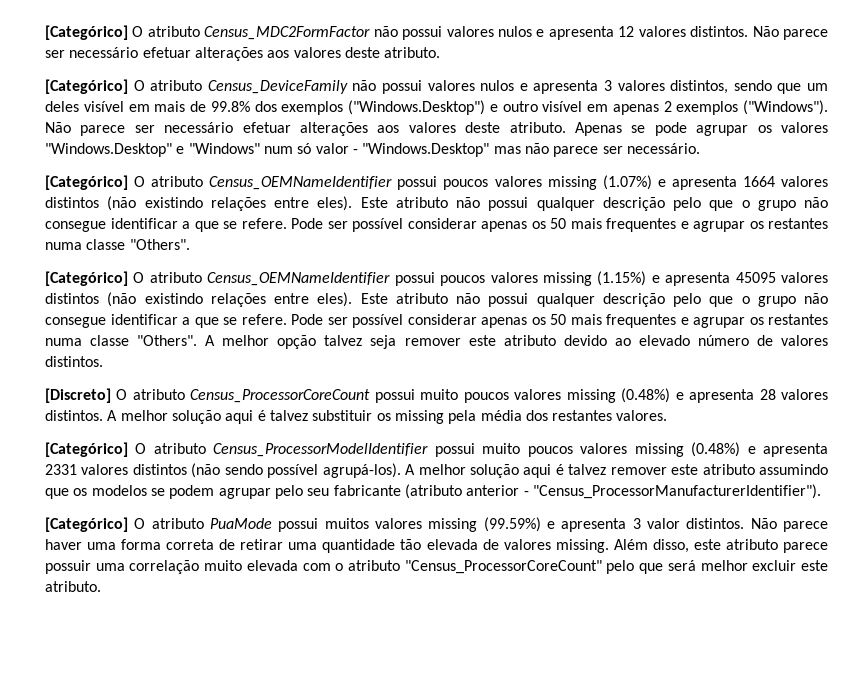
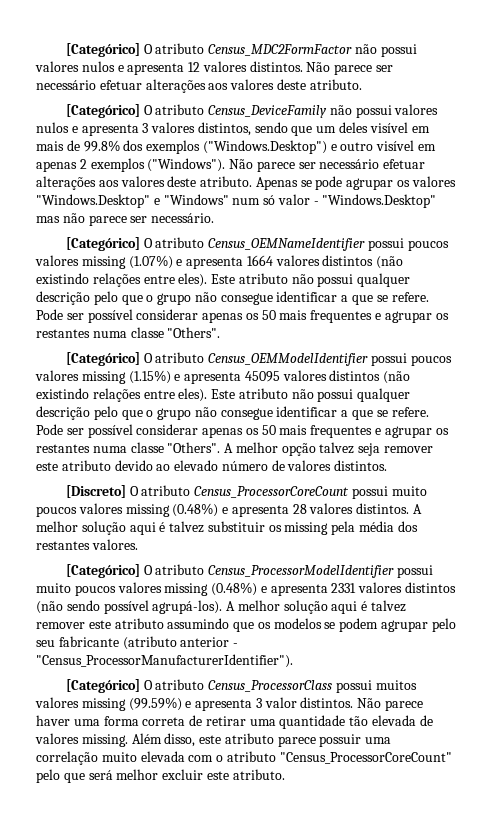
- [Categórico] O atributo Census_OEMNameIdentifier possui poucos valores missing (1.15%) e apresenta 45095 valores distintos (não existindo relações entre eles).
+ [Categórico] O atributo Census_OEMModelIdentifier possui poucos valores missing (1.15%) e apresenta 45095 valores distintos (não existindo relações entre eles).
- [Categórico] O atributo PuaMode possui muitos valores missing (99.59%) e apresenta 3 valor distintos.
+ [Categórico] O atributo Census_ProcessorClass possui muitos valores missing (99.59%) e apresenta 3 valor distintos.

